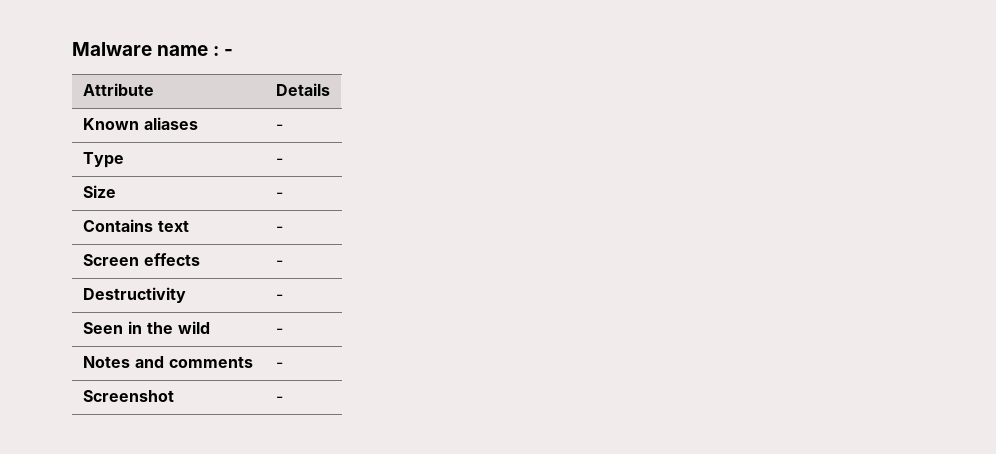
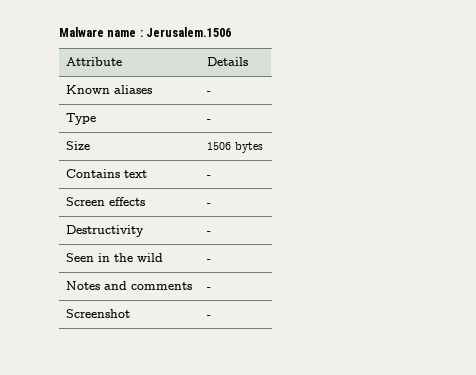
- Malware name : -
+ Malware name : Jerusalem.1506
- Size | -
+ Size | 1506 bytes

